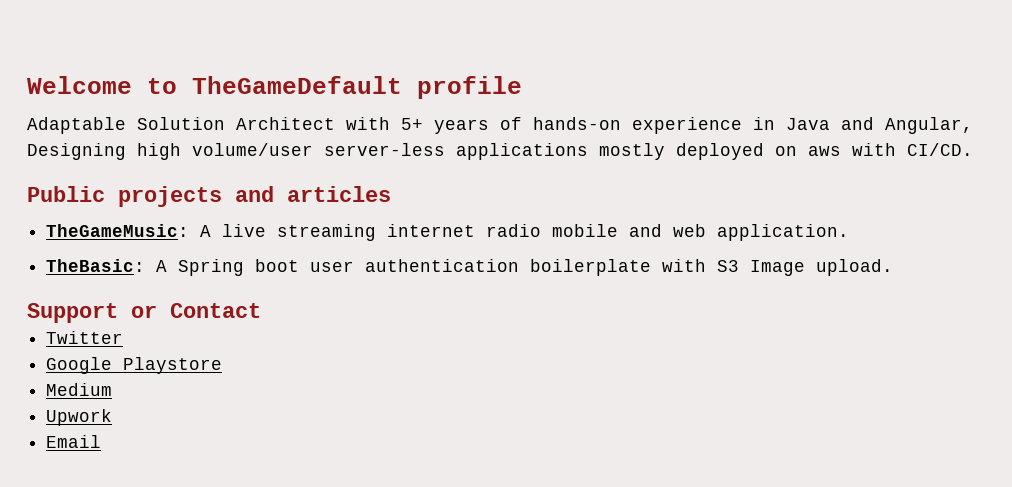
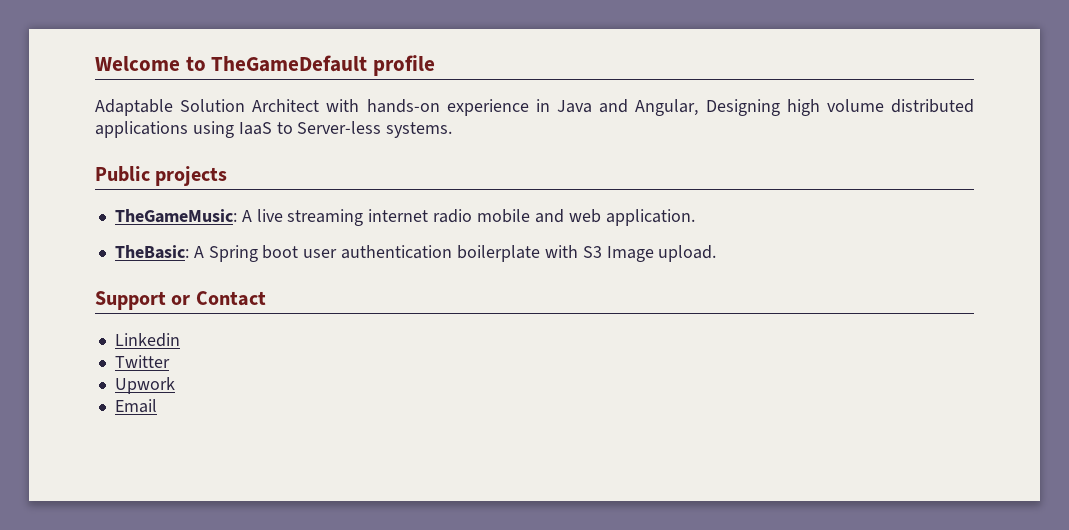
- Adaptable Solution Architect with 5+ years of hands-on experience in Java and Angular, Designing high volume/user server-less applications mostly deployed on aws with CI/CD.
+ Adaptable Solution Architect with hands-on experience in Java and Angular, Designing high volume distributed applications using IaaS to Server-less systems.
- Public projects and articles
+ Public projects
+ Linkedin
- Google Playstore
- Medium

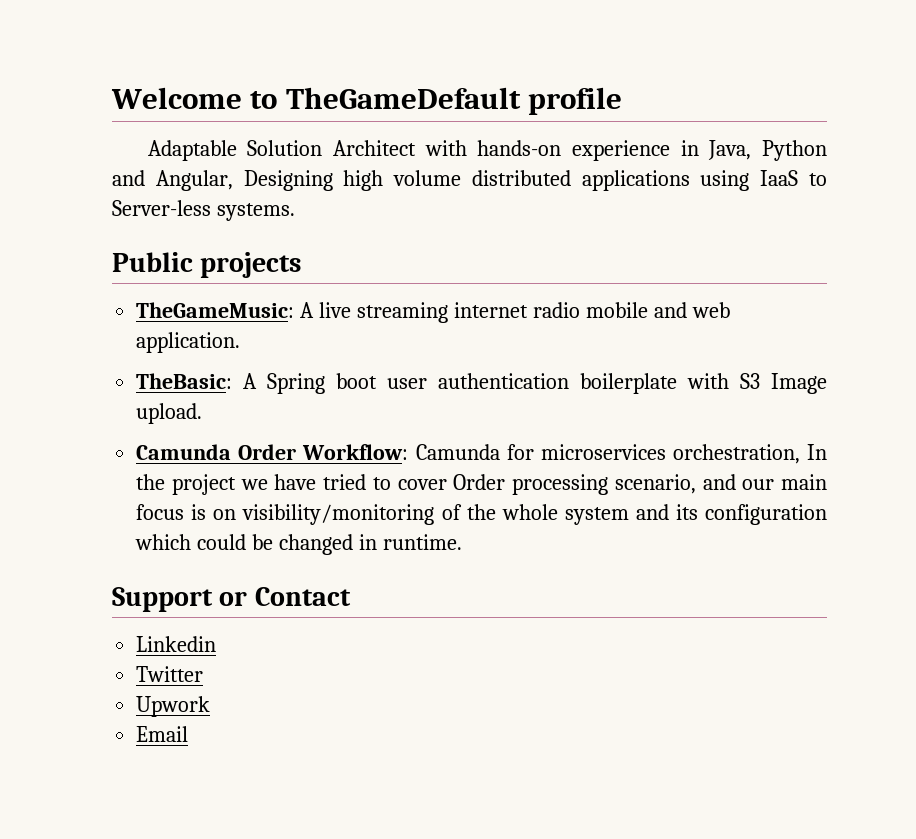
- Adaptable Solution Architect with hands-on experience in Java and Angular, Designing high volume distributed applications using IaaS to Server-less systems.
+ Adaptable Solution Architect with hands-on experience in Java, Python and Angular, Designing high volume distributed applications using IaaS to Server-less systems.
+ Camunda Order Workflow: Camunda for microservices orchestration, In the project we have tried to cover Order processing scenario, and our main focus is on visibility/monitoring of the whole system and its configuration which could be changed in runtime.

